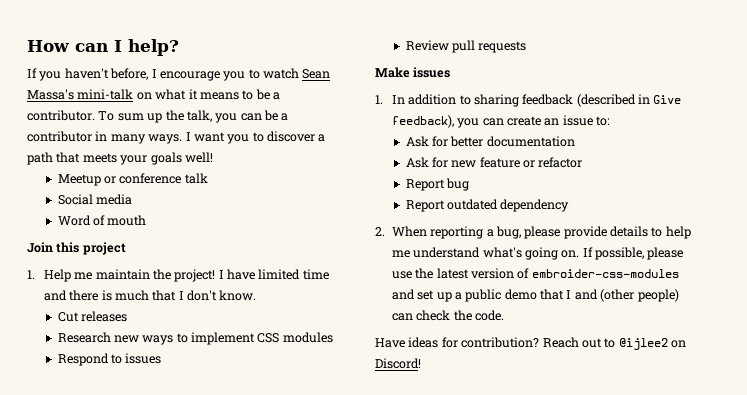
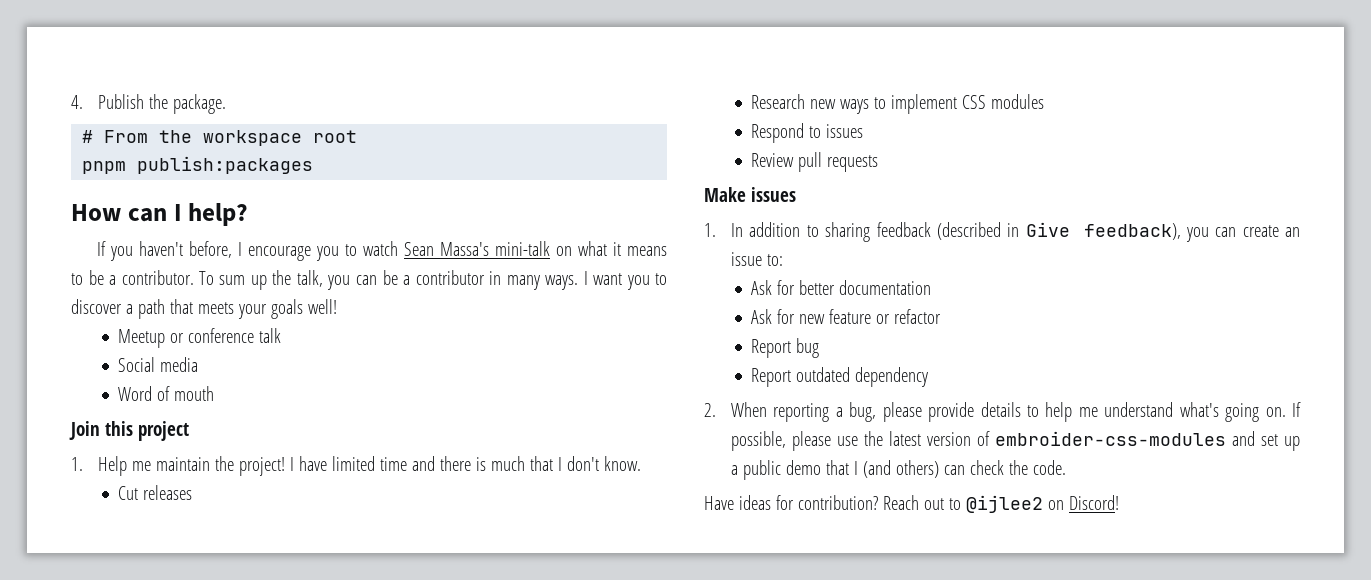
+ 4. Publish the package.
+ # From the workspace root
+ pnpm publish:packages
- If possible, please use the latest version of embroider-css-modules and set up a public demo that I and (other people) can check the code.
+ If possible, please use the latest version of embroider-css-modules and set up a public demo that I (and others) can check the code.

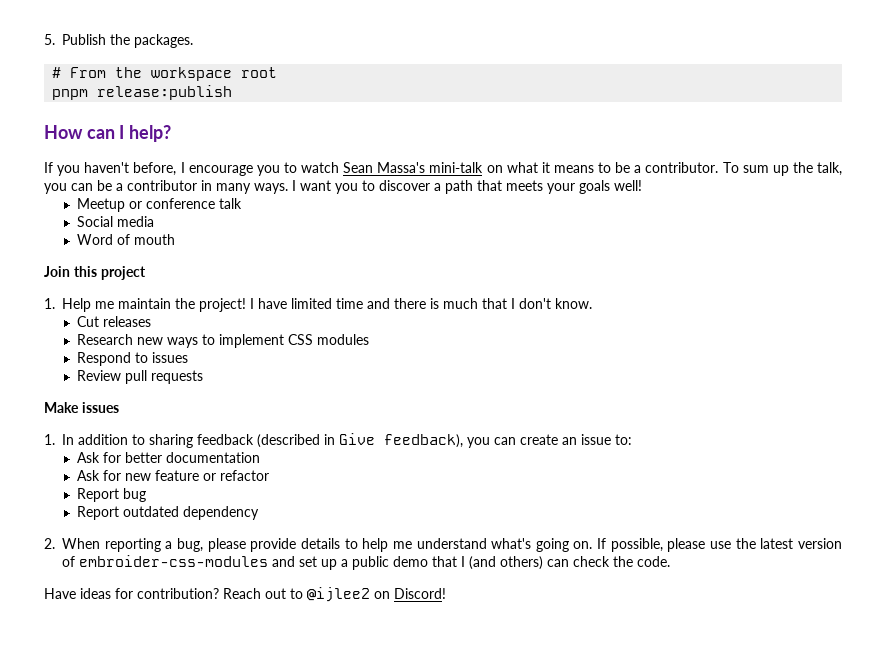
- 4. Publish the package.
+ 5. Publish the packages.
- pnpm publish:packages
+ pnpm release:publish

